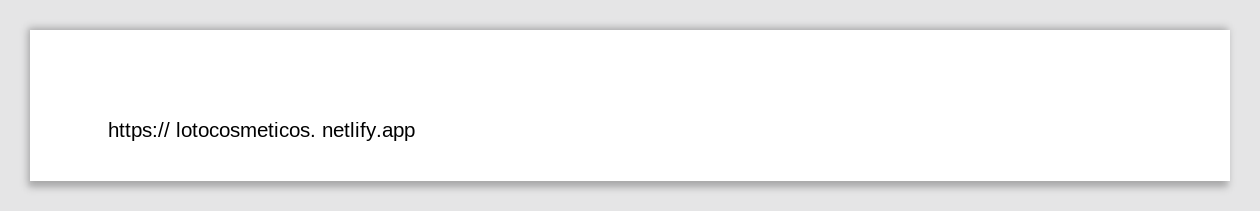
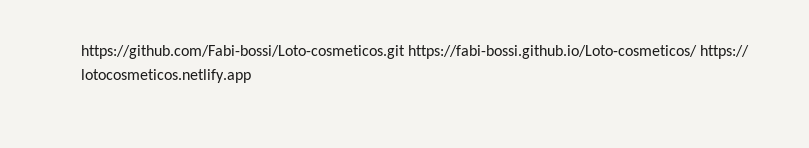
- https:// lotocosmeticos. netlify.app
+ https://github.com/Fabi-bossi/Loto-cosmeticos.git https://fabi-bossi.github.io/Loto-cosmeticos/ https:// lotocosmeticos.netlify.app

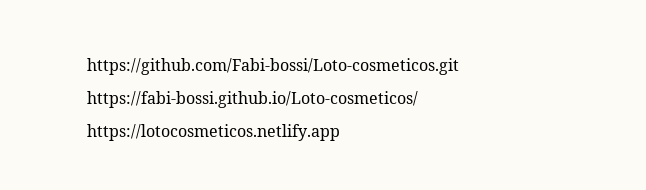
- https://github.com/Fabi-bossi/Loto-cosmeticos.git https://fabi-bossi.github.io/Loto-cosmeticos/ https:// lotocosmeticos.netlify.app
+ https://github.com/Fabi-bossi/Loto-cosmeticos.git
+ https://fabi-bossi.github.io/Loto-cosmeticos/
+ https://lotocosmeticos.netlify.app

